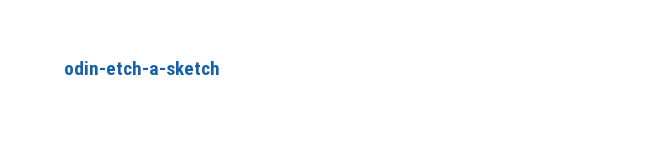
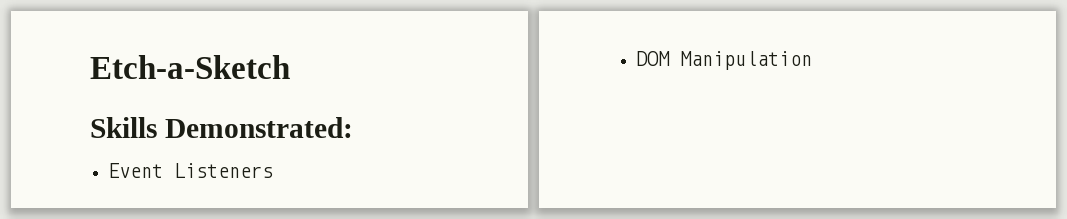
- odin-etch-a-sketch
+ Etch-a-Sketch
+ Skills Demonstrated:
+ Event Listeners
+ DOM Manipulation

